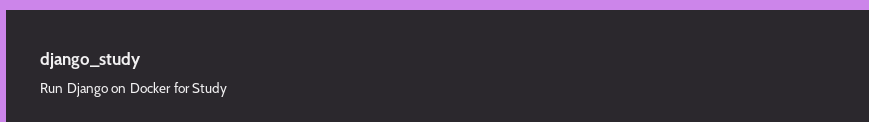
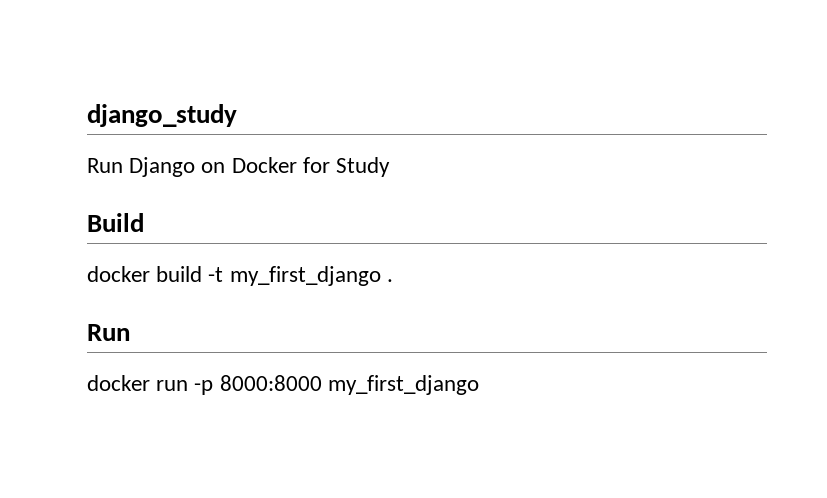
+ Build
+ docker build -t my_first_django .
+ Run
+ docker run -p 8000:8000 my_first_django

